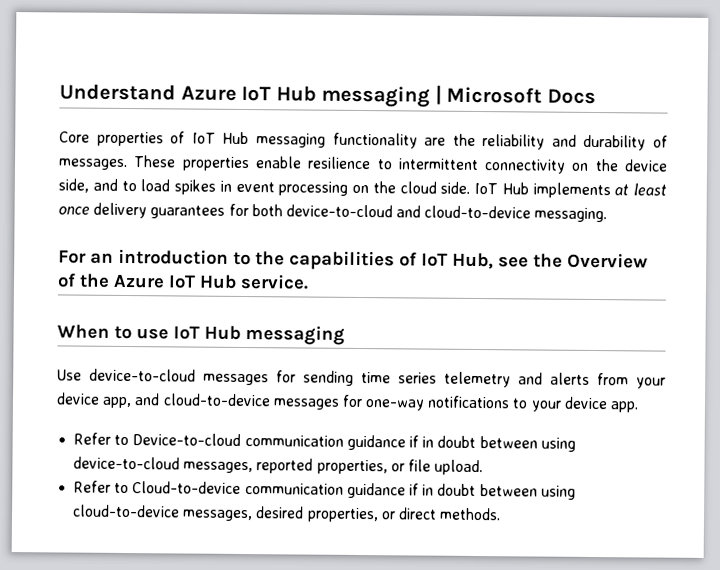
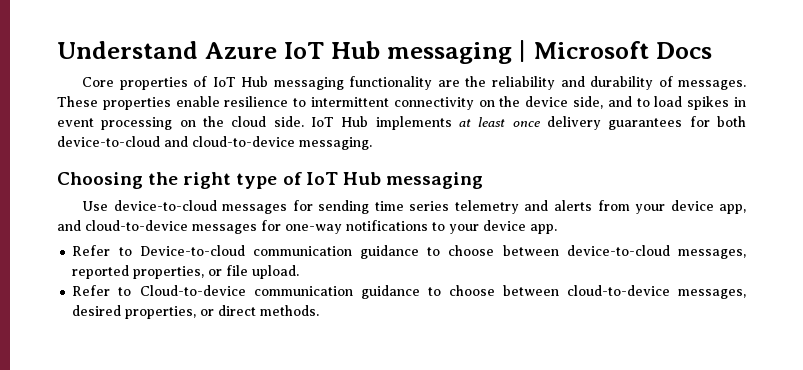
- For an introduction to the capabilities of IoT Hub, see the Overview of the Azure IoT Hub service.
- When to use IoT Hub messaging
+ Choosing the right type of IoT Hub messaging
- Refer to Device-to-cloud communication guidance if in doubt between using device-to-cloud messages, reported properties, or file upload.
+ Refer to Device-to-cloud communication guidance to choose between device-to-cloud messages, reported properties, or file upload.
- Refer to Cloud-to-device communication guidance if in doubt between using cloud-to-device messages, desired properties, or direct methods.
+ Refer to Cloud-to-device communication guidance to choose between cloud-to-device messages, desired properties, or direct methods.

